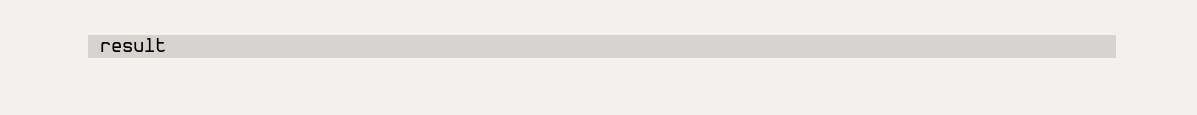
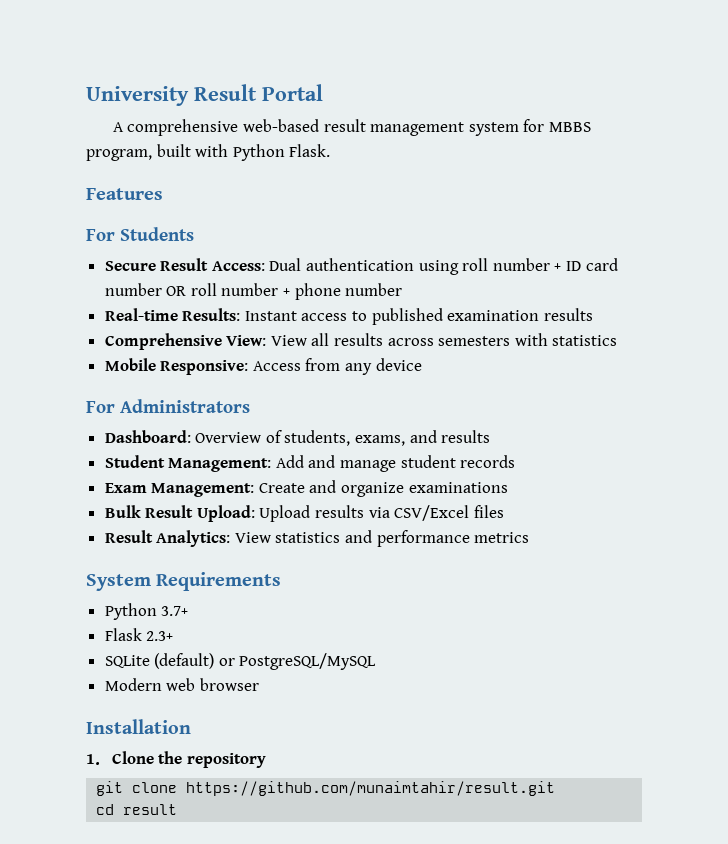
- result
+ University Result Portal
+ A comprehensive web-based result management system for MBBS program, built with Python Flask.
+ Features
+ For Students
+ Secure Result Access: Dual authentication using roll number + ID card number OR roll number + phone number
+ Real-time Results: Instant access to published examination results
+ Comprehensive View: View all results across semesters with statistics
+ Mobile Responsive: Access from any device
+ For Administrators
+ Dashboard: Overview of students, exams, and results
+ Student Management: Add and manage student records
+ Exam Management: Create and organize examinations
+ Bulk Result Upload: Upload results via CSV/Excel files
+ Result Analytics: View statistics and performance metrics
+ System Requirements
+ Python 3.7+
+ Flask 2.3+
+ SQLite (default) or PostgreSQL/MySQL
+ Modern web browser
+ Installation
+ 1. Clone the repository
+ git clone https://github.com/munaimtahir/result.git
+ cd result

